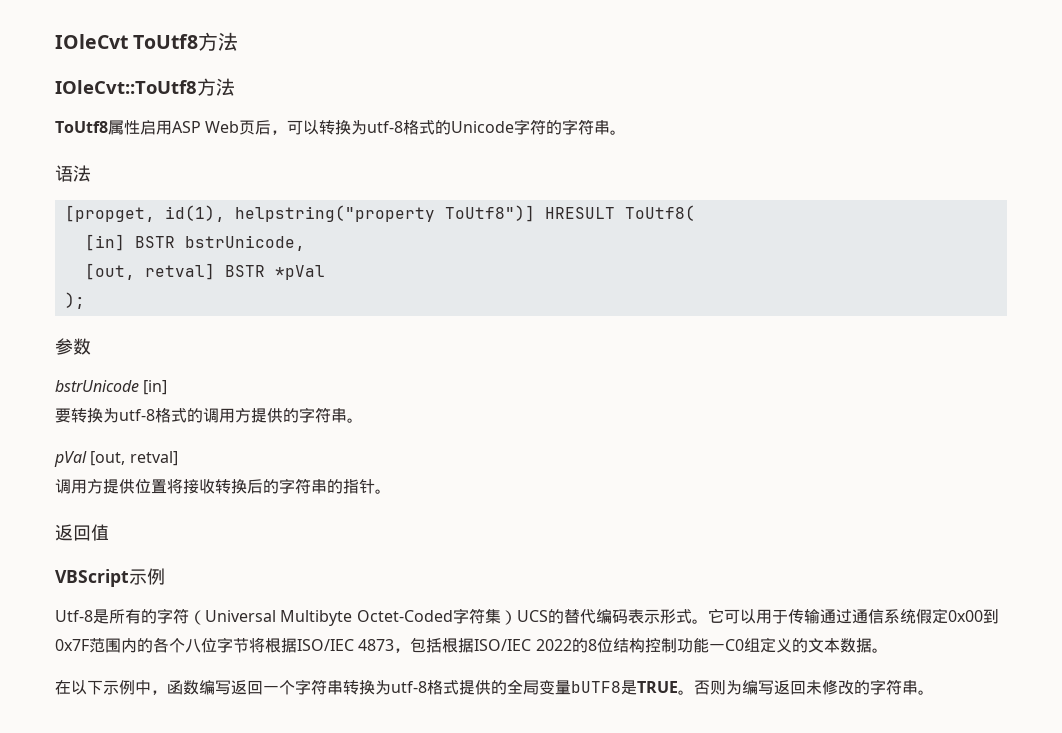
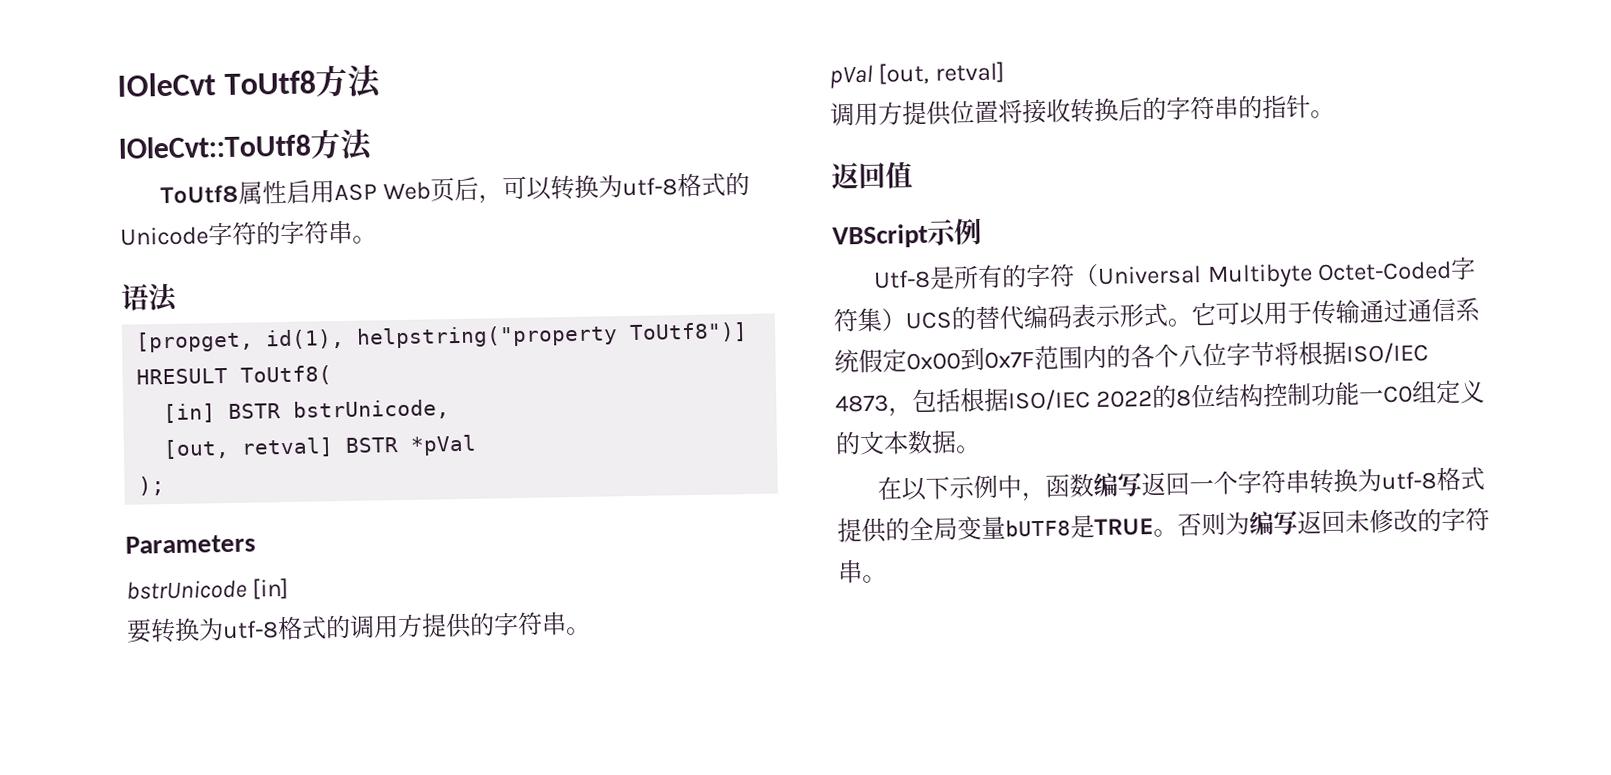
- 参数
+ Parameters

